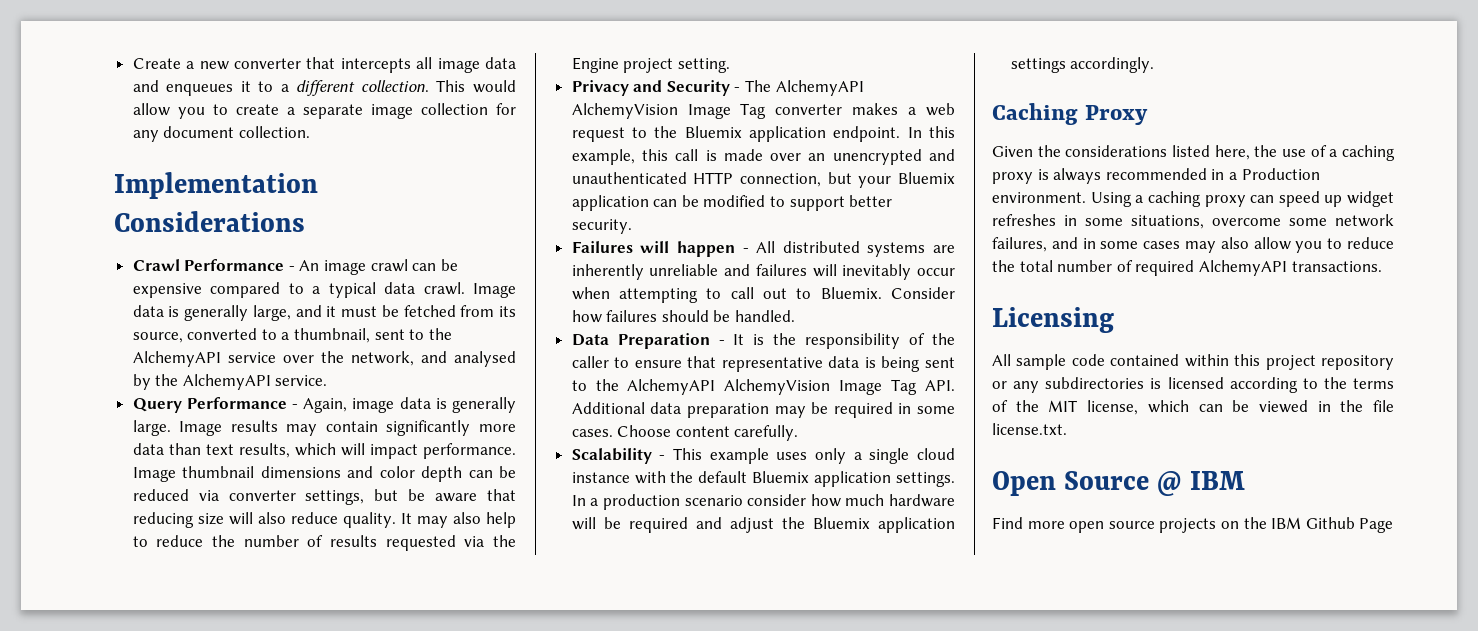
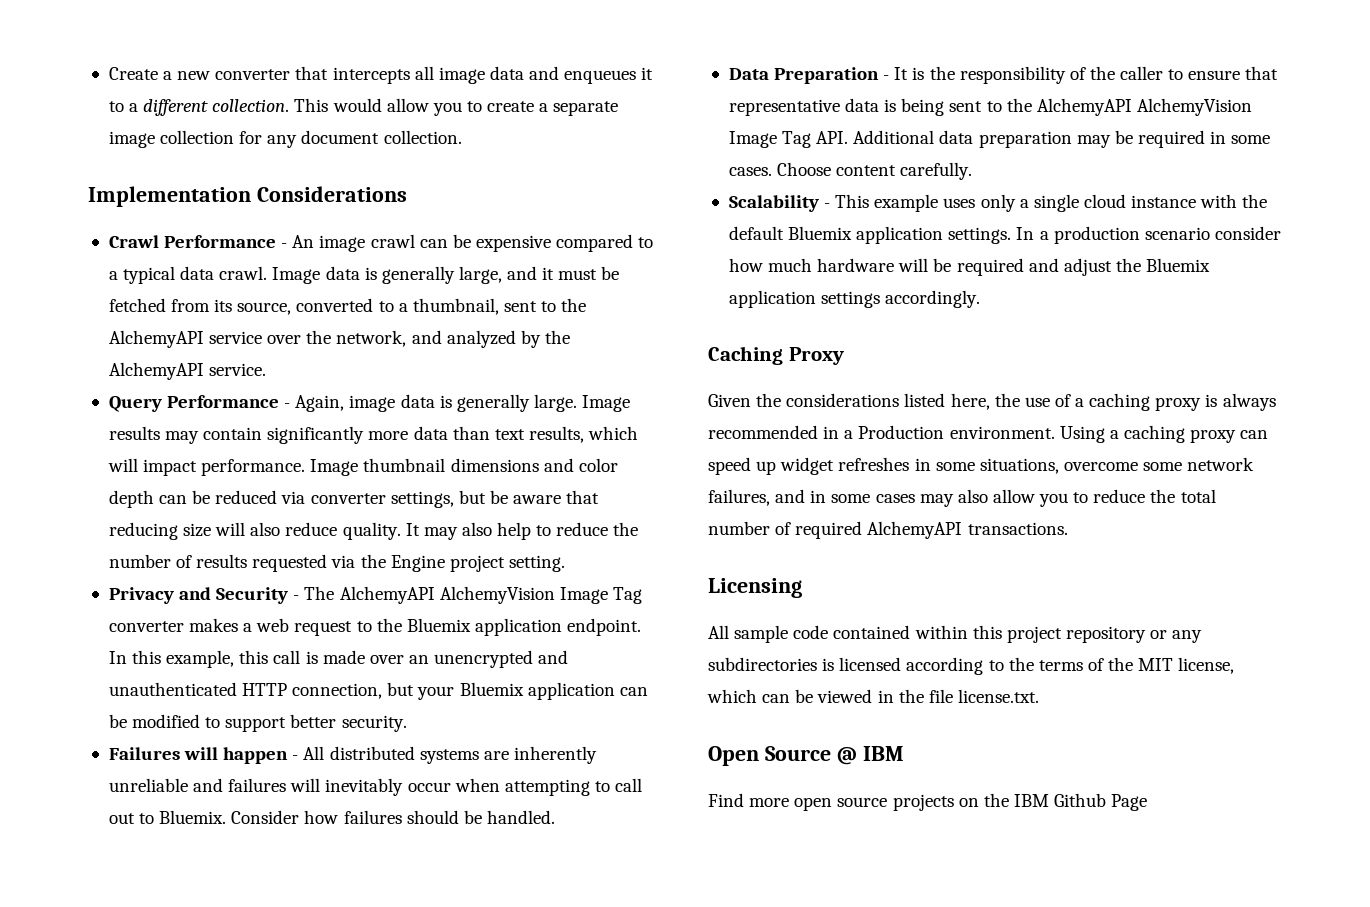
- Image data is generally large, and it must be fetched from its source, converted to a thumbnail, sent to the AlchemyAPI service over the network, and analysed by the AlchemyAPI service.
+ Image data is generally large, and it must be fetched from its source, converted to a thumbnail, sent to the AlchemyAPI service over the network, and analyzed by the AlchemyAPI service.

